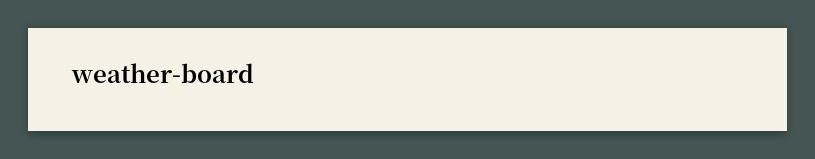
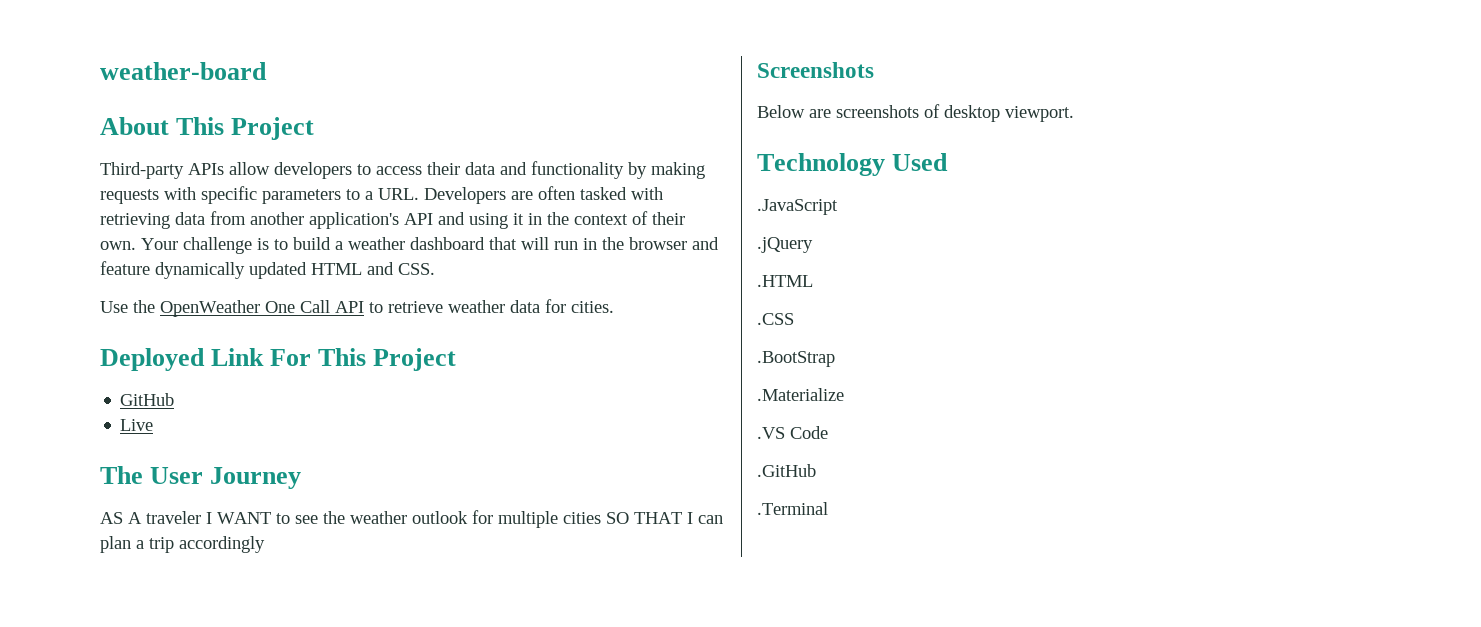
+ About This Project
+ Third-party APIs allow developers to access their data and functionality by making requests with specific parameters to a URL. Developers are often tasked with retrieving data from another application's API and using it in the context of their own. Your challenge is to build a weather dashboard that will run in the browser and feature dynamically updated HTML and CSS.
+ Use the OpenWeather One Call API to retrieve weather data for cities.
+ Deployed Link For This Project
+ GitHub
+ Live
+ The User Journey
+ AS A traveler I WANT to see the weather outlook for multiple cities SO THAT I can plan a trip accordingly
+ Screenshots
+ Below are screenshots of desktop viewport.
+ Technology Used
+ .JavaScript
+ .jQuery
+ .HTML
+ .CSS
+ .BootStrap
+ .Materialize
+ .VS Code
+ .GitHub
+ .Terminal

